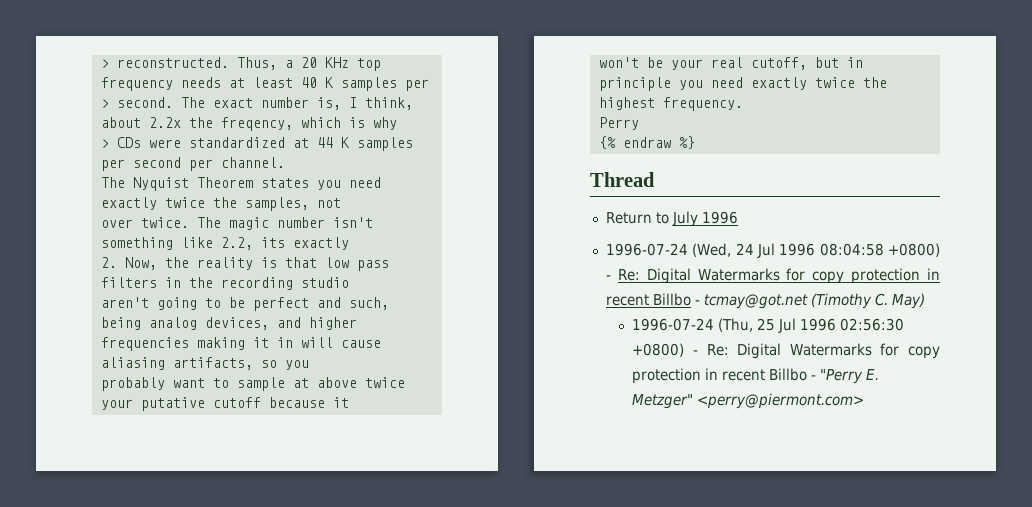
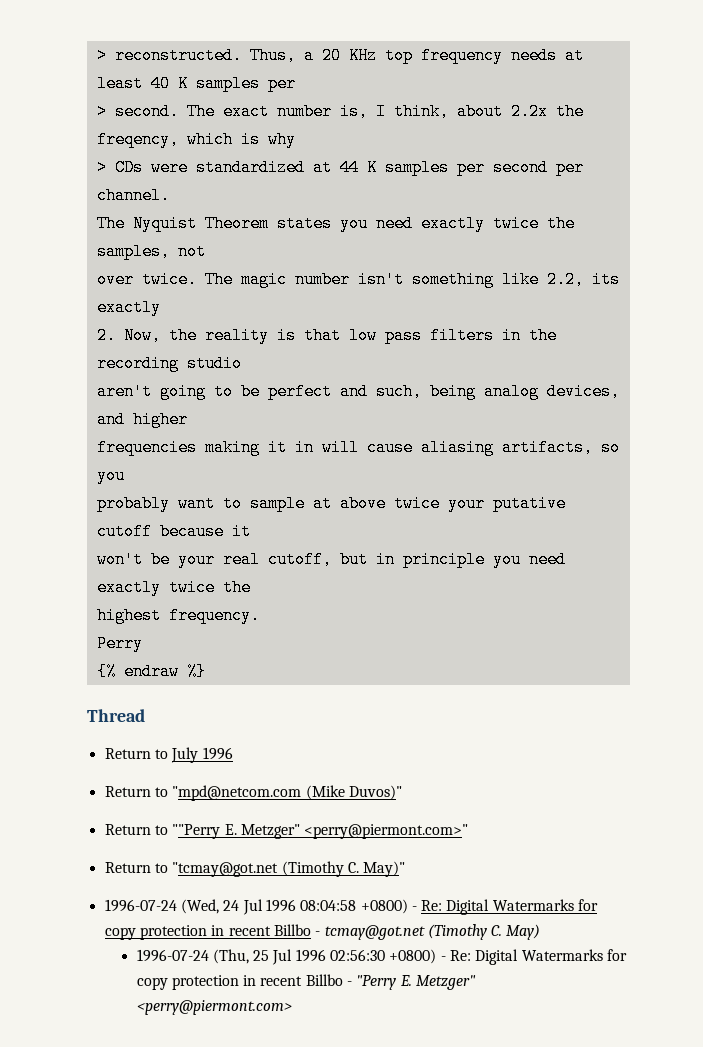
+ Return to "mpd@netcom.com (Mike Duvos)"
+ Return to ""Perry E. Metzger" <perry@piermont.com>"
+ Return to "tcmay@got.net (Timothy C. May)"

